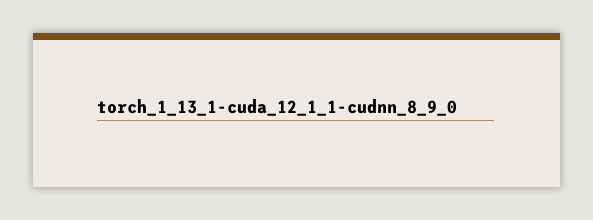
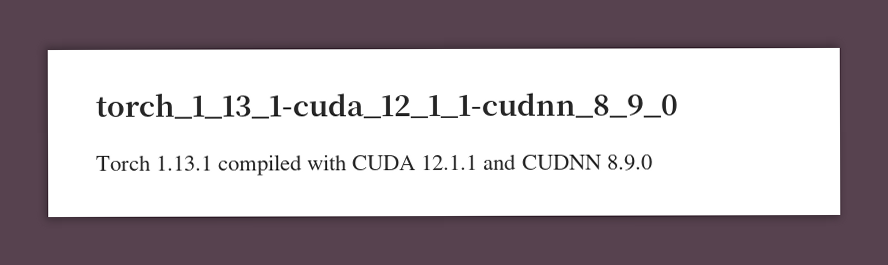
+ Torch 1.13.1 compiled with CUDA 12.1.1 and CUDNN 8.9.0

